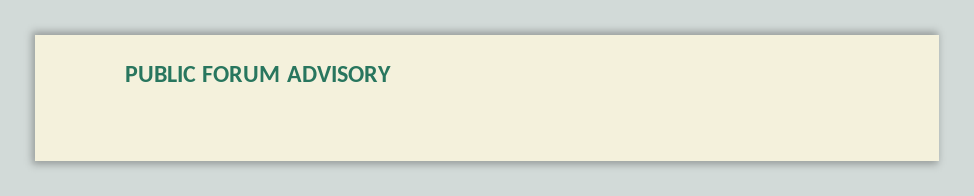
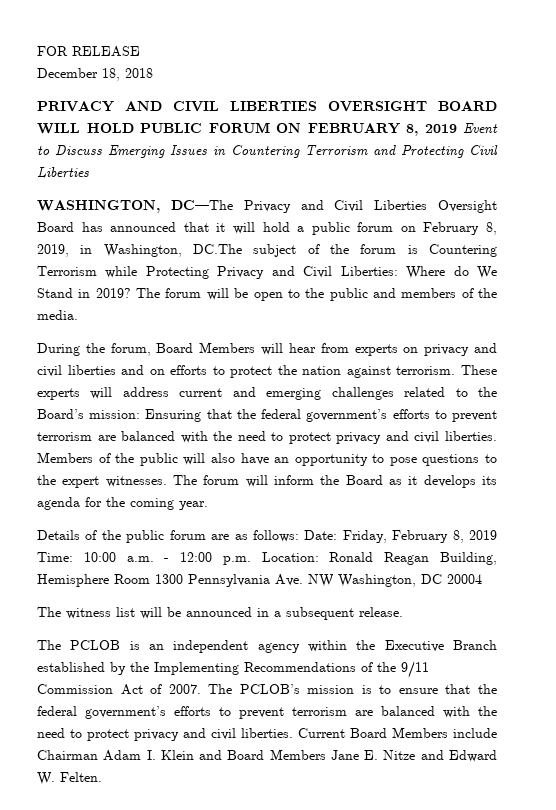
- PUBLIC FORUM ADVISORY
+ FOR RELEASE
+ December 18, 2018
+ PRIVACY AND CIVIL LIBERTIES OVERSIGHT BOARD WILL HOLD PUBLIC FORUM ON FEBRUARY 8, 2019 Event to Discuss Emerging Issues in Countering Terrorism and Protecting Civil Liberties
+ WASHINGTON, DC—The Privacy and Civil Liberties Oversight Board has announced that it will hold a public forum on February 8, 2019, in Washington, DC.The subject of the forum is Countering Terrorism while Protecting Privacy and Civil Liberties: Where do We Stand in 2019? The forum will be open to the public and members of the media.
+ During the forum, Board Members will hear from experts on privacy and civil liberties and on efforts to protect the nation against terrorism. These experts will address current and emerging challenges related to the Board’s mission: Ensuring that the federal government’s efforts to prevent terrorism are balanced with the need to protect privacy and civil liberties. Members of the public will also have an opportunity to pose questions to the expert witnesses. The forum will inform the Board as it develops its agenda for the coming year.
+ Details of the public forum are as follows: Date: Friday, February 8, 2019 Time: 10:00 a.m. - 12:00 p.m. Location: Ronald Reagan Building, Hemisphere Room 1300 Pennsylvania Ave. NW Washington, DC 20004
+ The witness list will be announced in a subsequent release.
+ The PCLOB is an independent agency within the Executive Branch established by the Implementing Recommendations of the 9/11 Commission Act of 2007. The PCLOB’s mission is to ensure that the federal government’s efforts to prevent terrorism are balanced with the need to protect privacy and civil liberties. Current Board Members include Chairman Adam I. Klein and Board Members Jane E. Nitze and Edward W. Felten.

